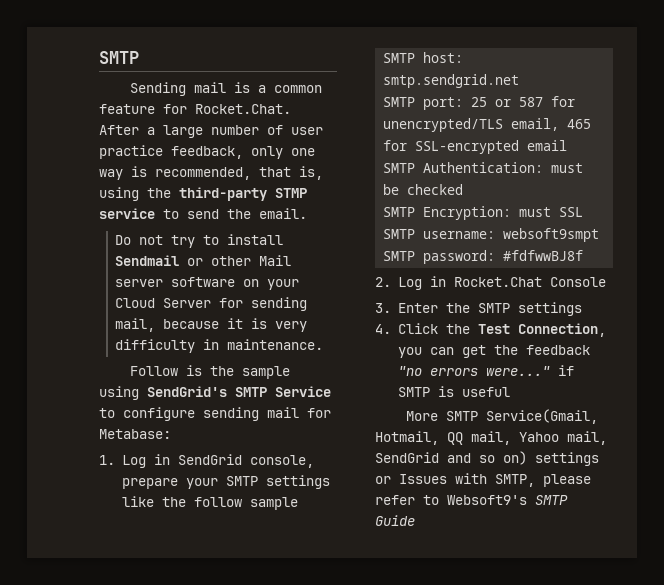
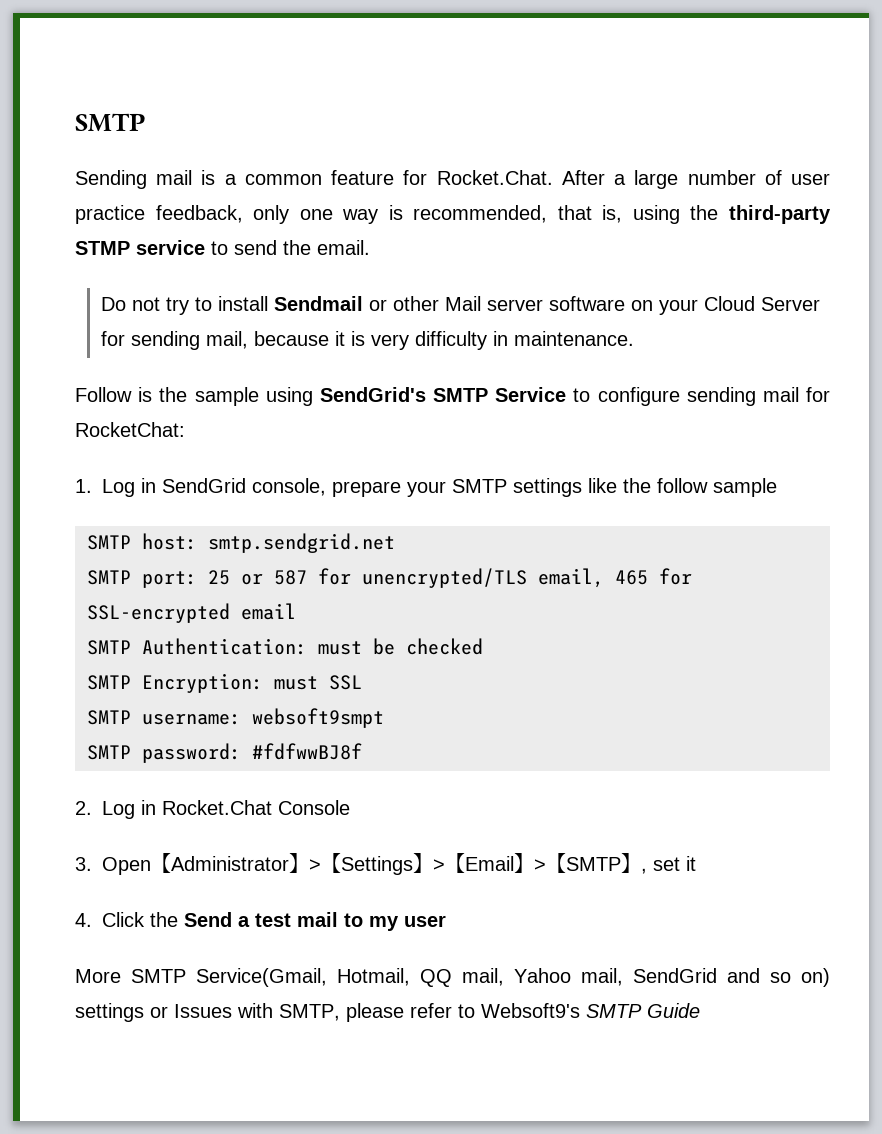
- Follow is the sample using SendGrid's SMTP Service to configure sending mail for Metabase:
+ Follow is the sample using SendGrid's SMTP Service to configure sending mail for RocketChat:
- 3. Enter the SMTP settings
- 4. Click the Test Connection, you can get the feedback "no errors were..." if SMTP is useful
+ 3. Open【Administrator】>【Settings】>【Email】>【SMTP】, set it
+ 4. Click the Send a test mail to my user

